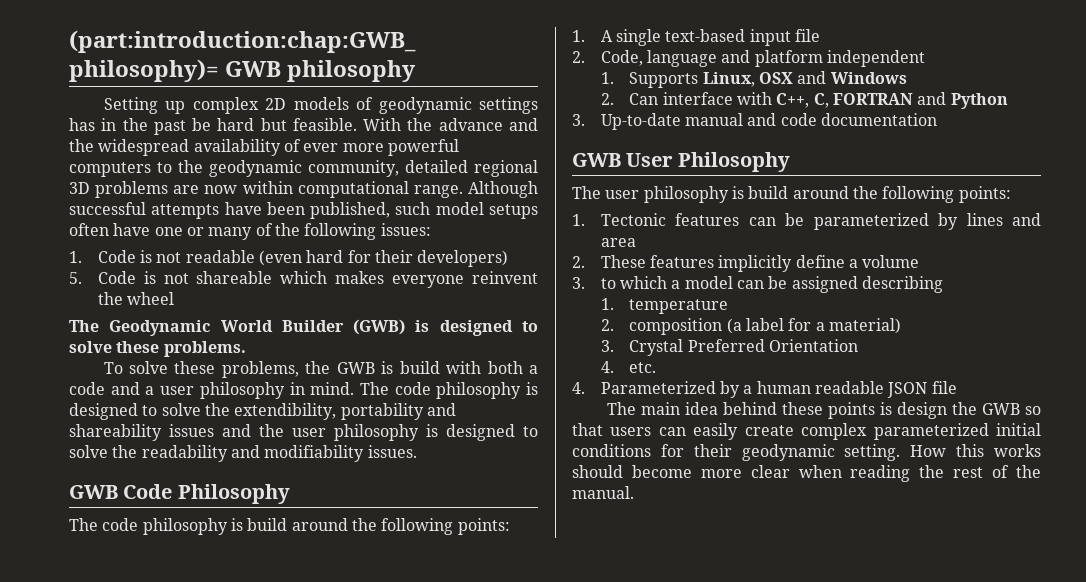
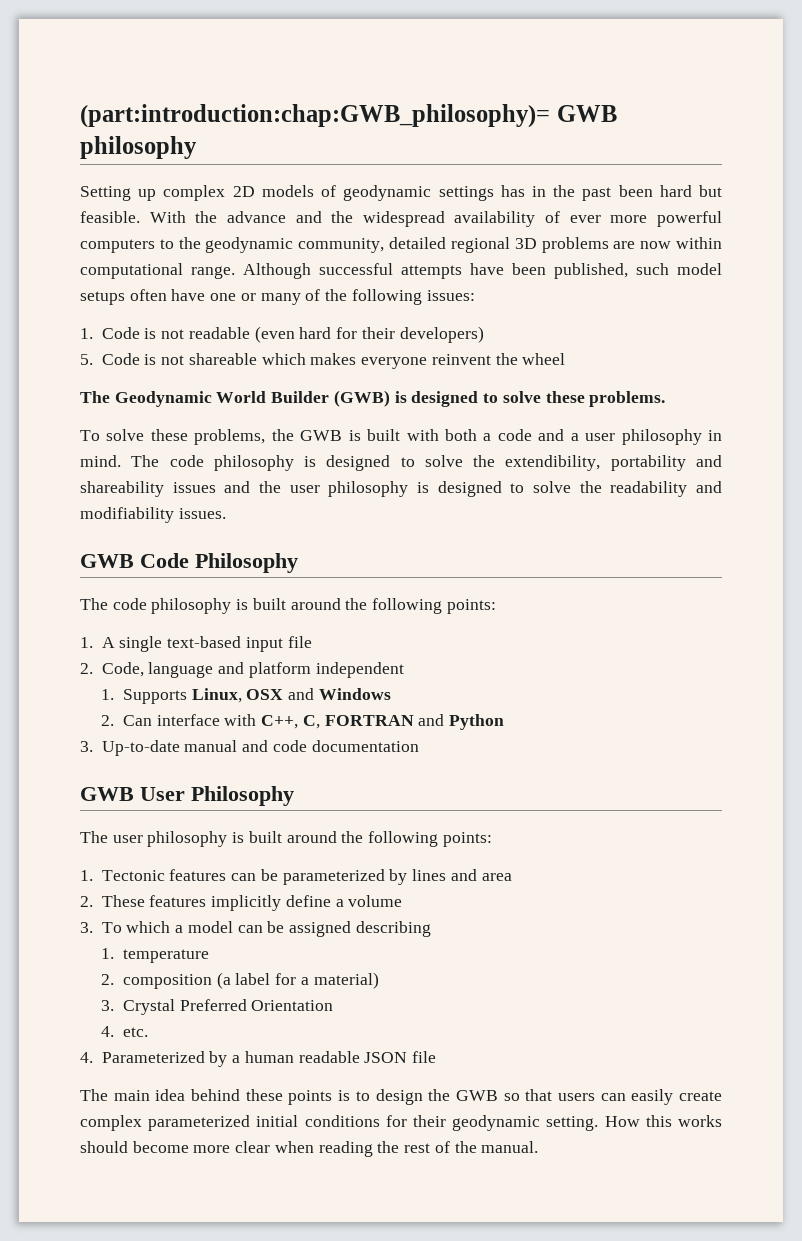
- Setting up complex 2D models of geodynamic settings has in the past be hard but feasible.
+ Setting up complex 2D models of geodynamic settings has in the past been hard but feasible.
- To solve these problems, the GWB is build with both a code and a user philosophy in mind.
+ To solve these problems, the GWB is built with both a code and a user philosophy in mind.
- The code philosophy is build around the following points:
+ The code philosophy is built around the following points:
- The user philosophy is build around the following points:
+ The user philosophy is built around the following points:
- 3. to which a model can be assigned describing
+ 3. To which a model can be assigned describing
- The main idea behind these points is design the GWB so that users can easily create complex parameterized initial conditions for their geodynamic setting.
+ The main idea behind these points is to design the GWB so that users can easily create complex parameterized initial conditions for their geodynamic setting.

